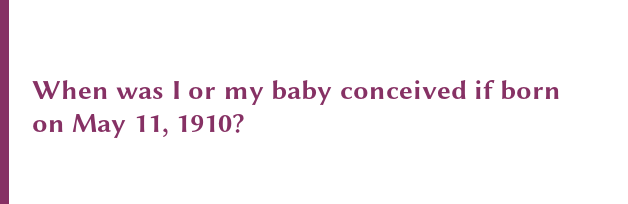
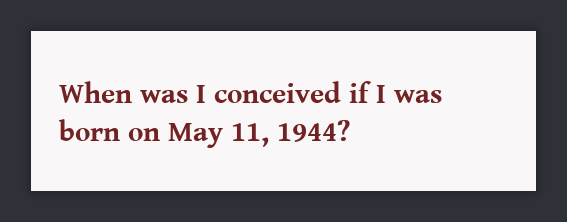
- When was I or my baby conceived if born on May 11, 1910?
+ When was I conceived if I was born on May 11, 1944?

